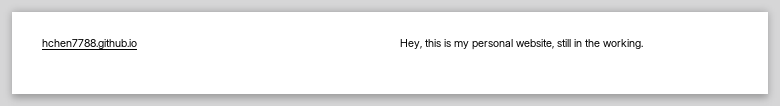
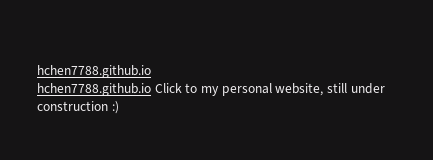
- Hey, this is my personal website, still in the working.
+ hchen7788.github.io Click to my personal website, still under construction :)

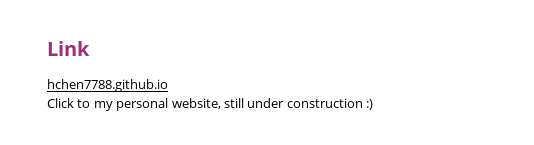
+ Link
- hchen7788.github.io Click to my personal website, still under construction :)
+ Click to my personal website, still under construction :)

